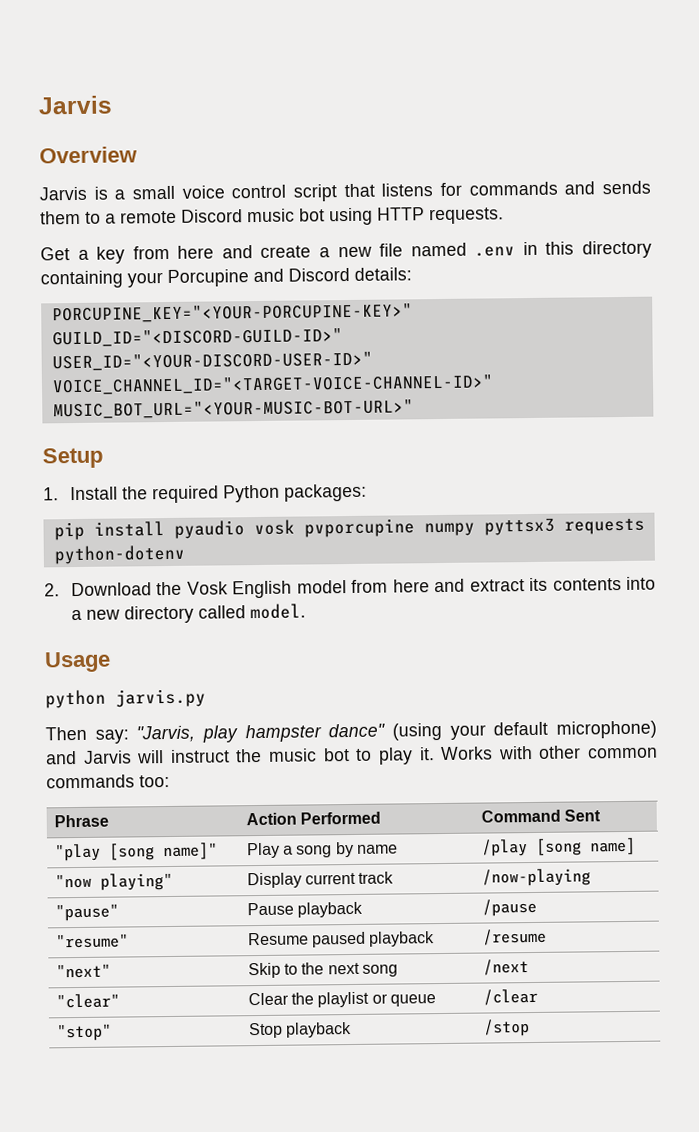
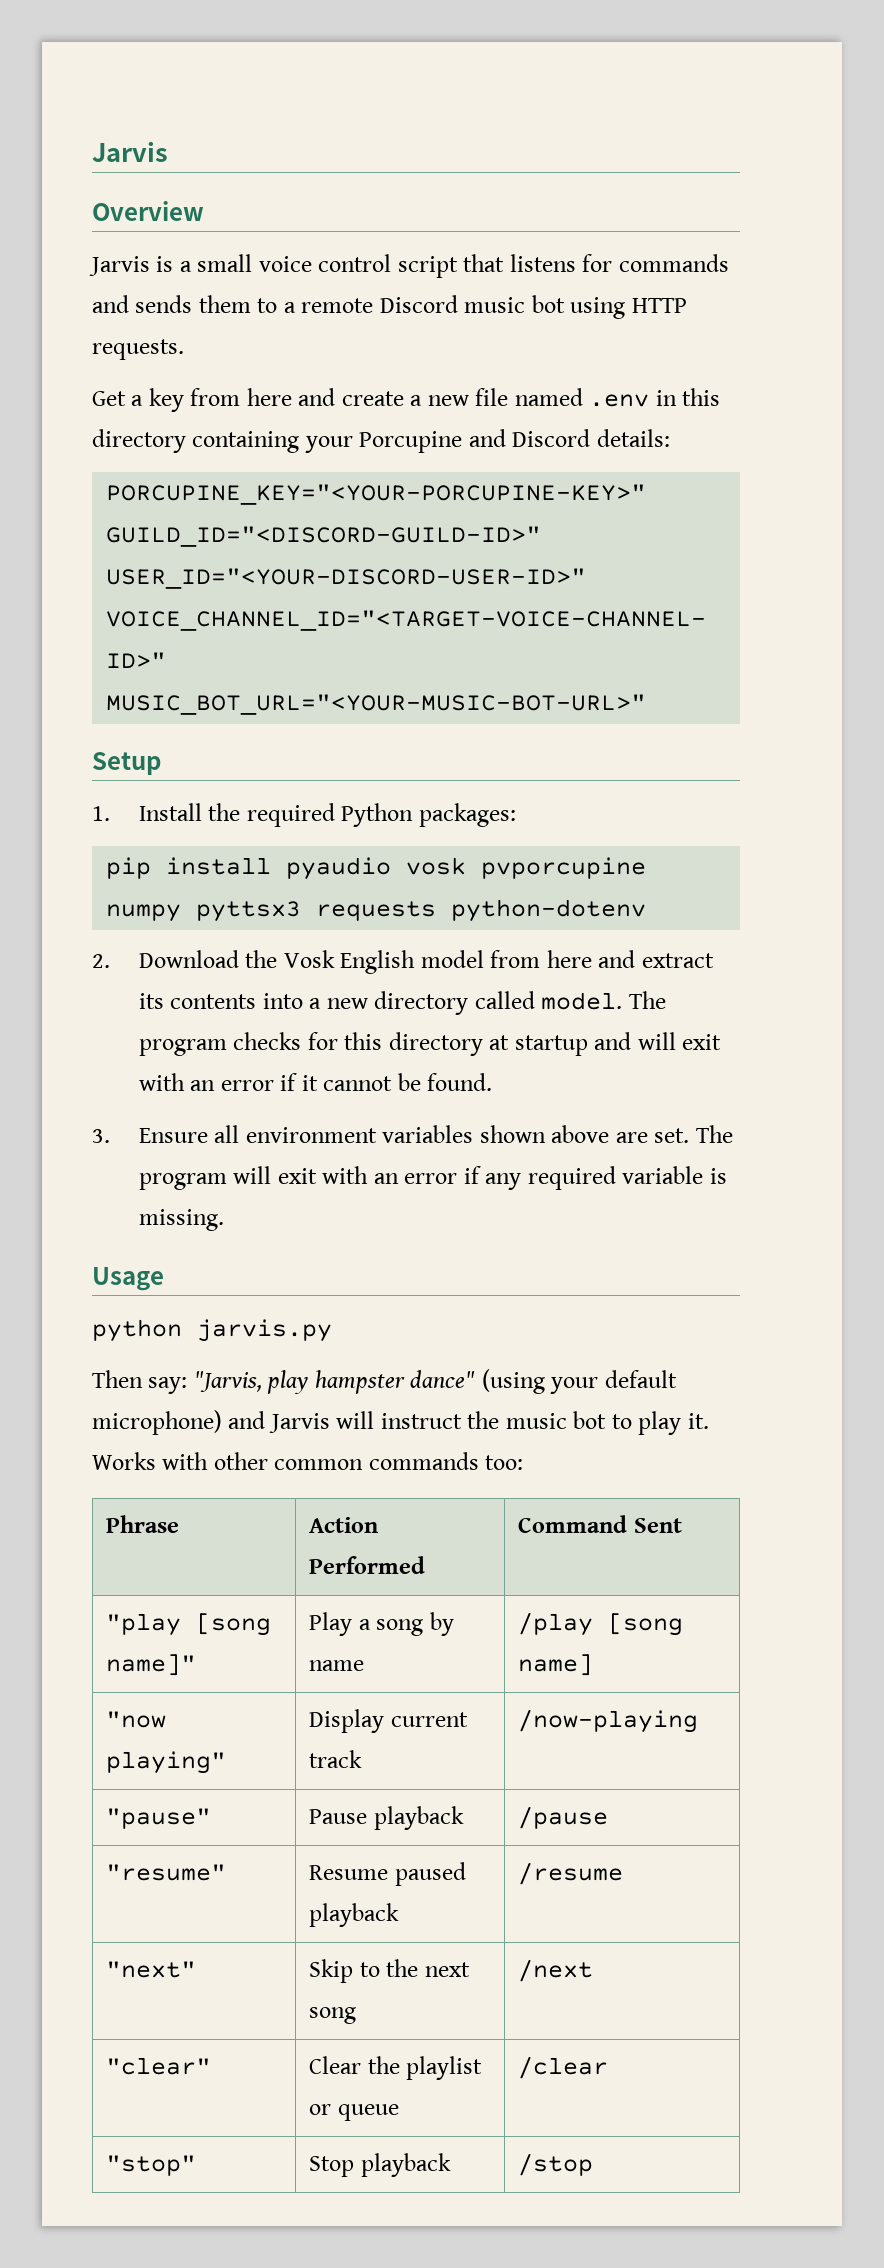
+ The program checks for this directory at startup and will exit with an error if it cannot be found.
+ 3. Ensure all environment variables shown above are set. The program will exit with an error if any required variable is missing.

